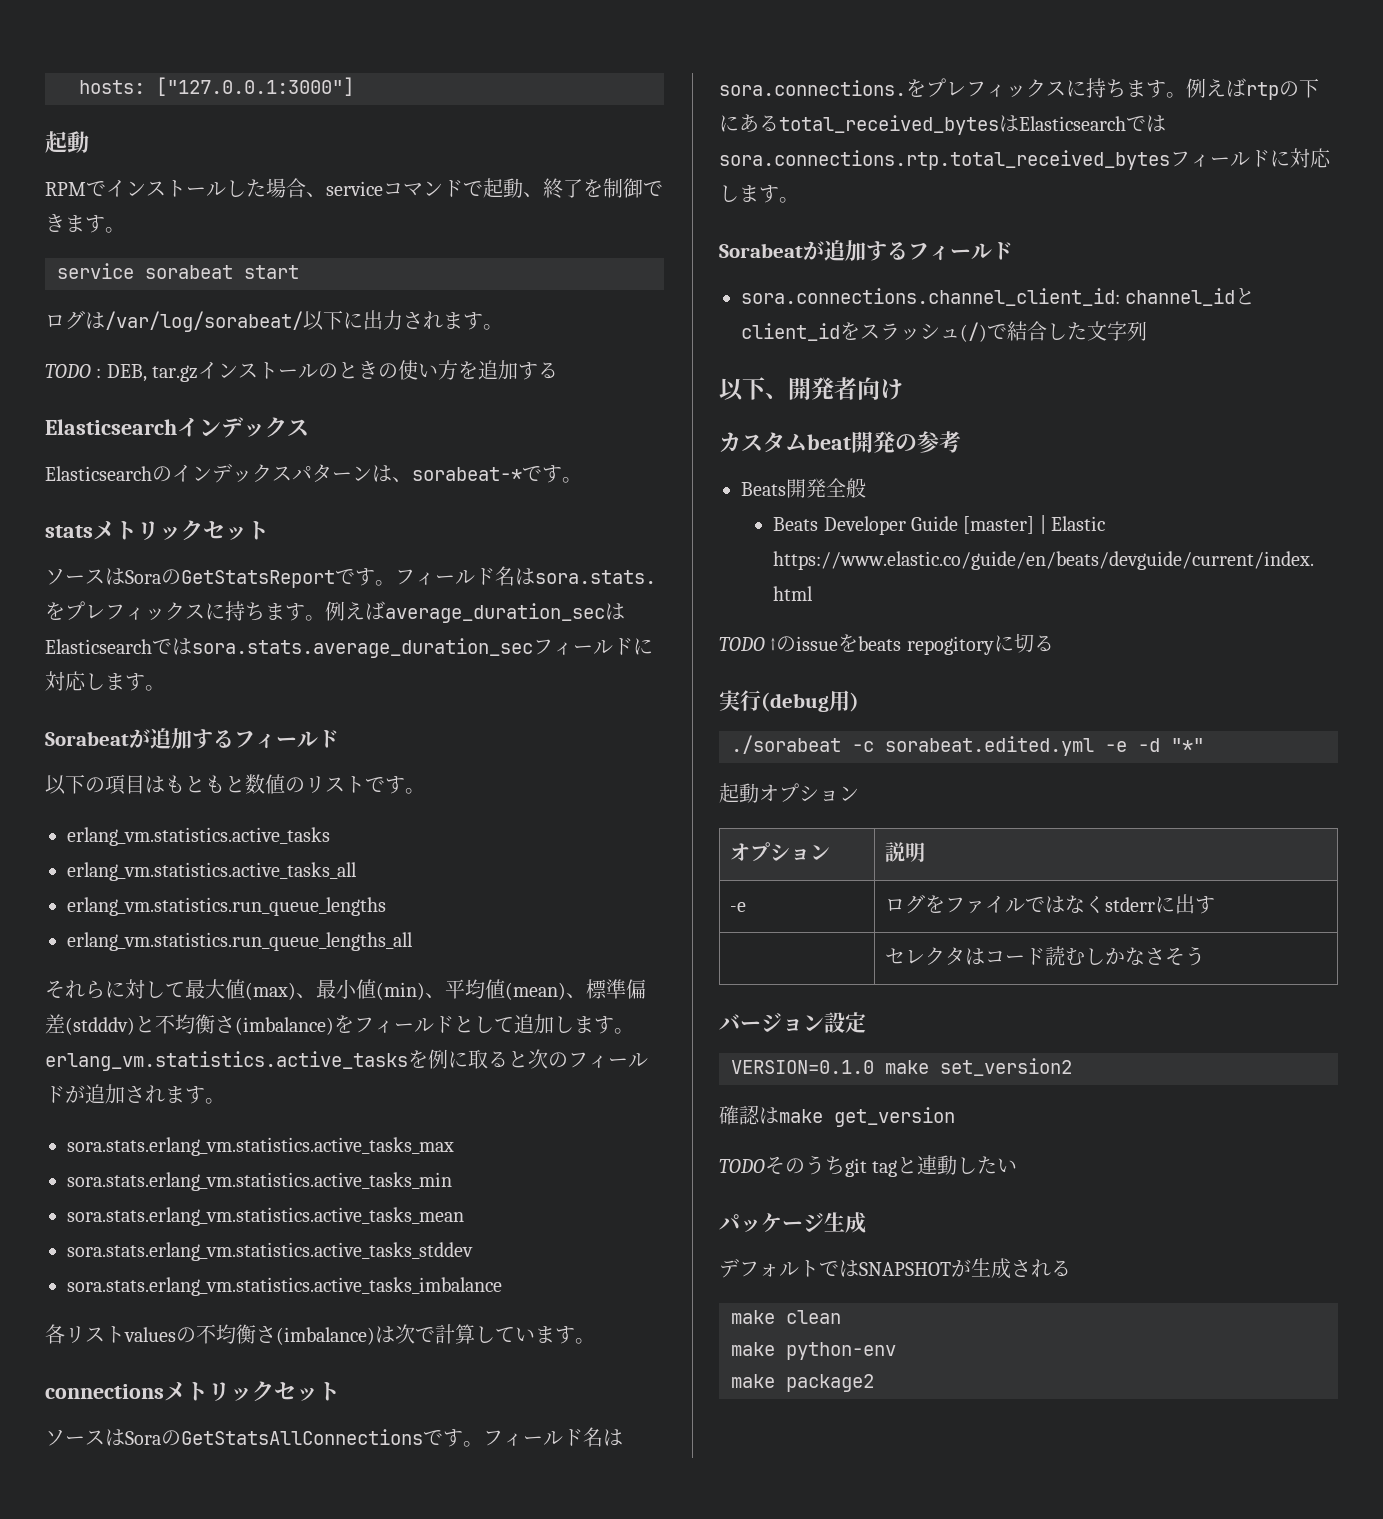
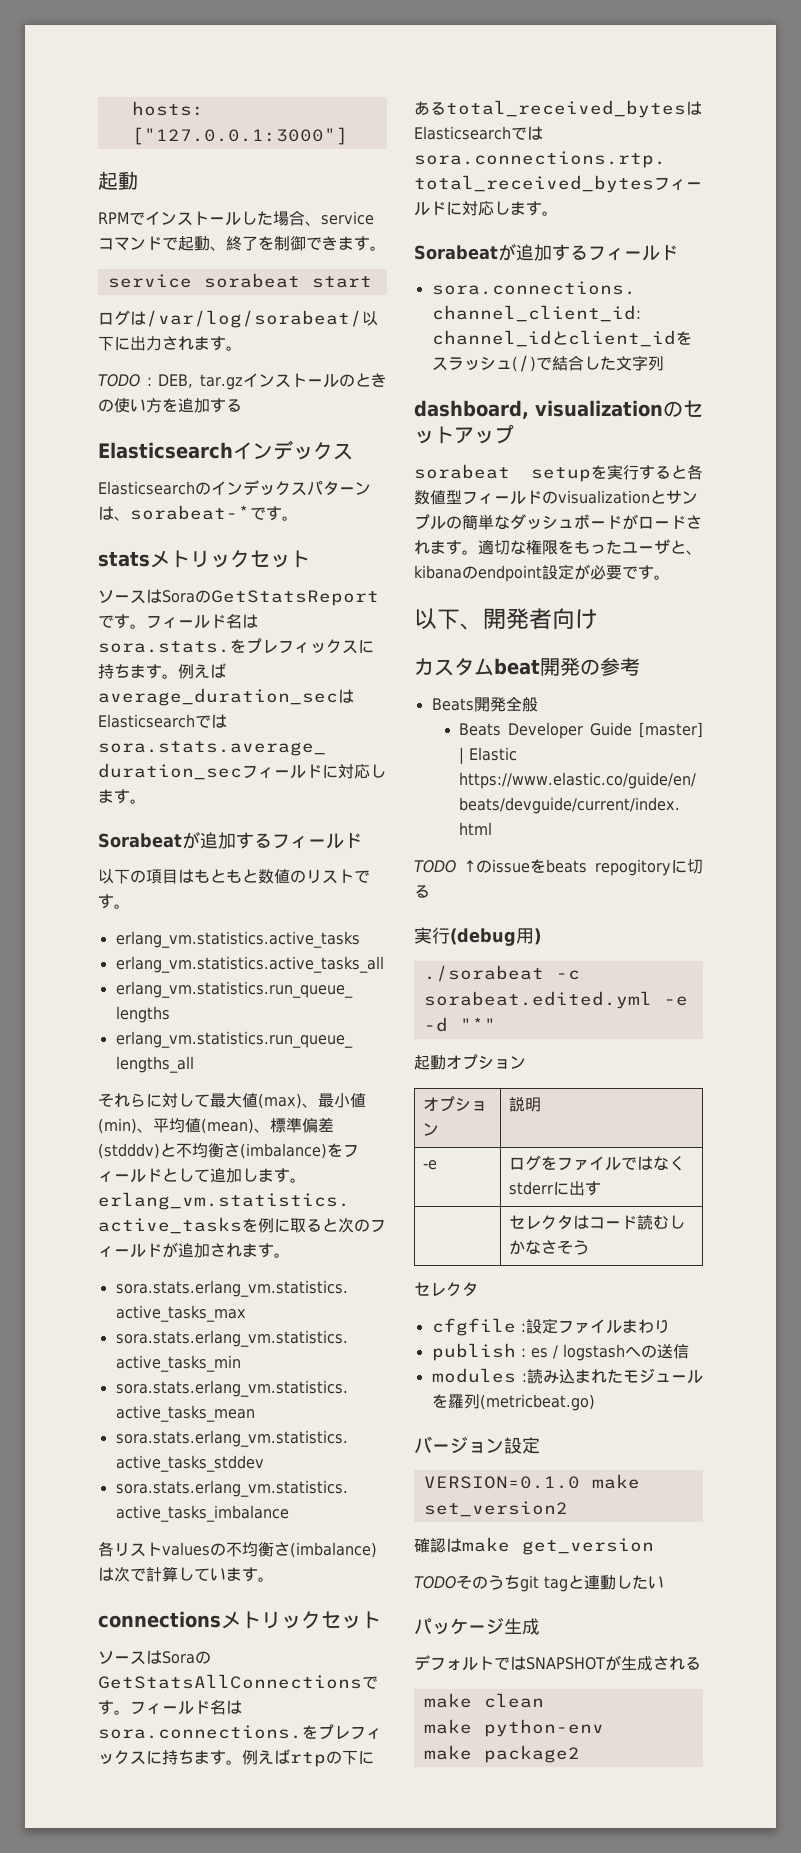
+ dashboard, visualizationのセットアップ
+ sorabeat setupを実行すると各数値型フィールドのvisualizationとサンプルの簡単なダッシュボードがロードされます。適切な権限をもったユーザと、kibanaのendpoint設定が必要です。
  | セレクタはコード読むしかなさそう
+ セレクタ
+ cfgfile :設定ファイルまわり
+ publish : es / logstashへの送信
+ modules :読み込まれたモジュールを羅列(metricbeat.go)

